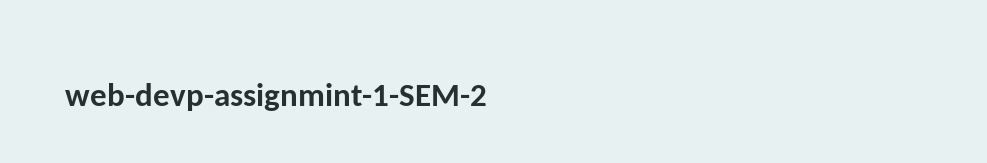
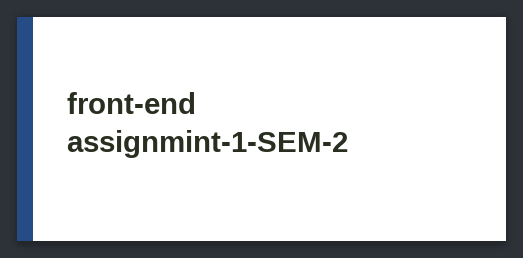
- web-devp-assignmint-1-SEM-2
+ front-end assignmint-1-SEM-2

